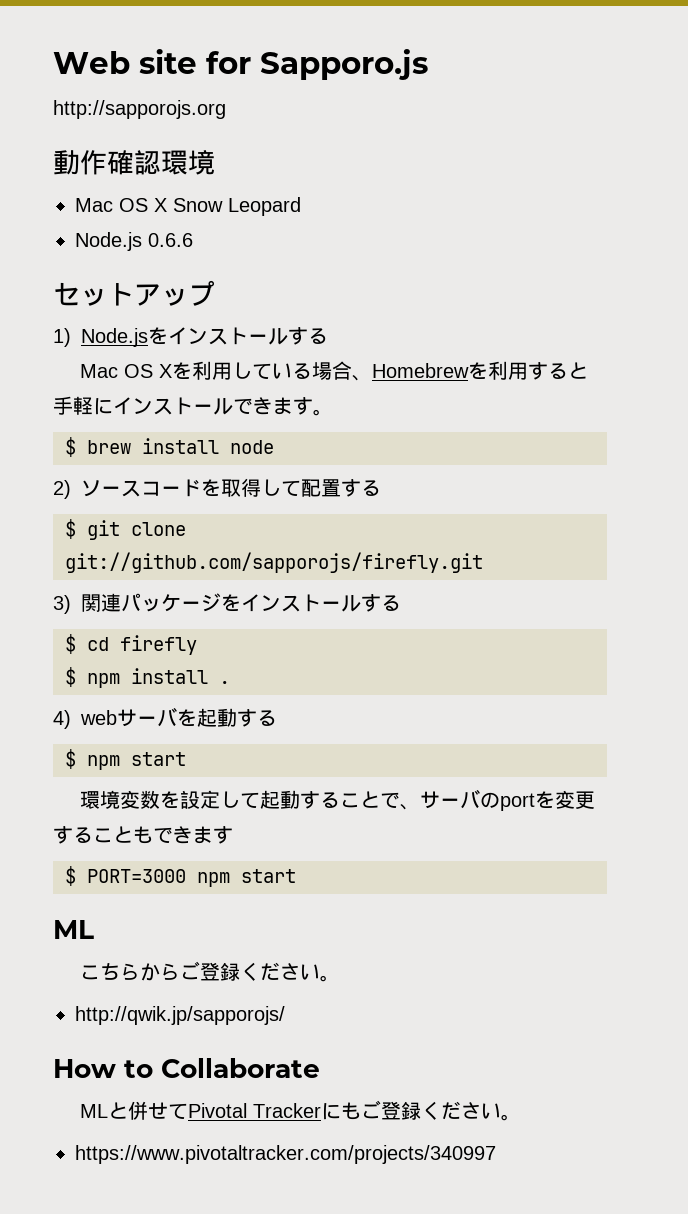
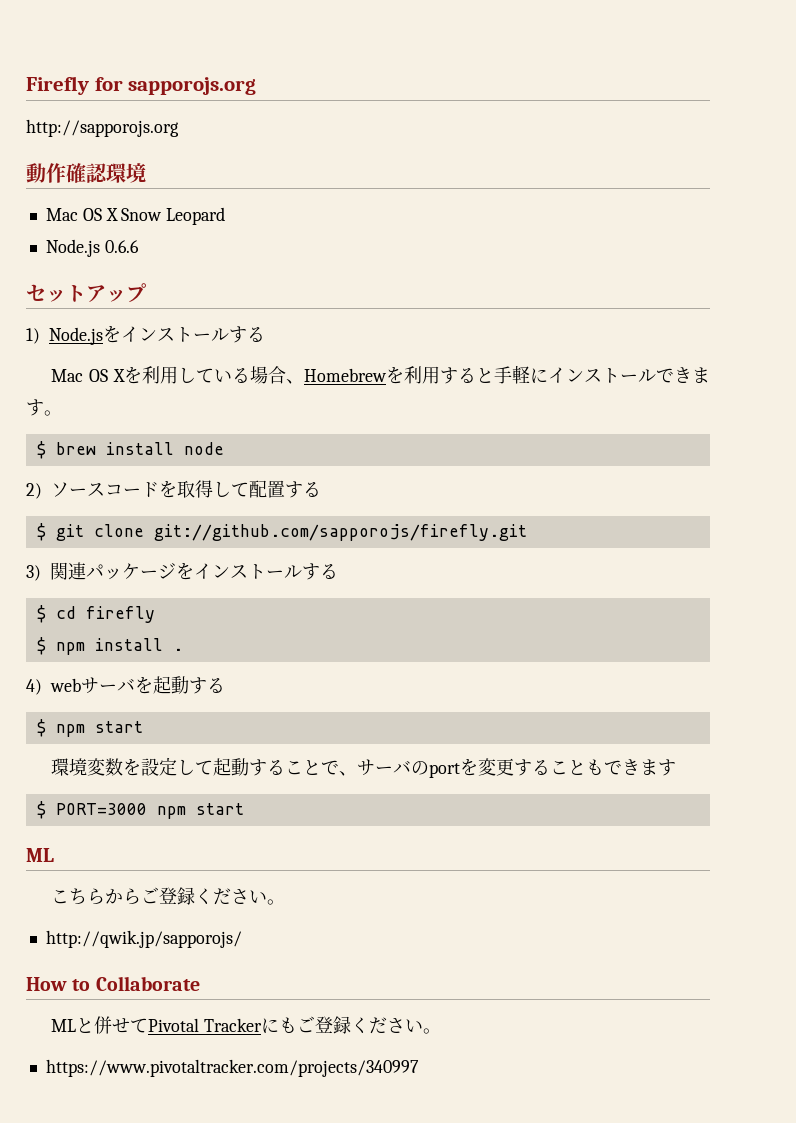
- Web site for Sapporo.js
+ Firefly for sapporojs.org

